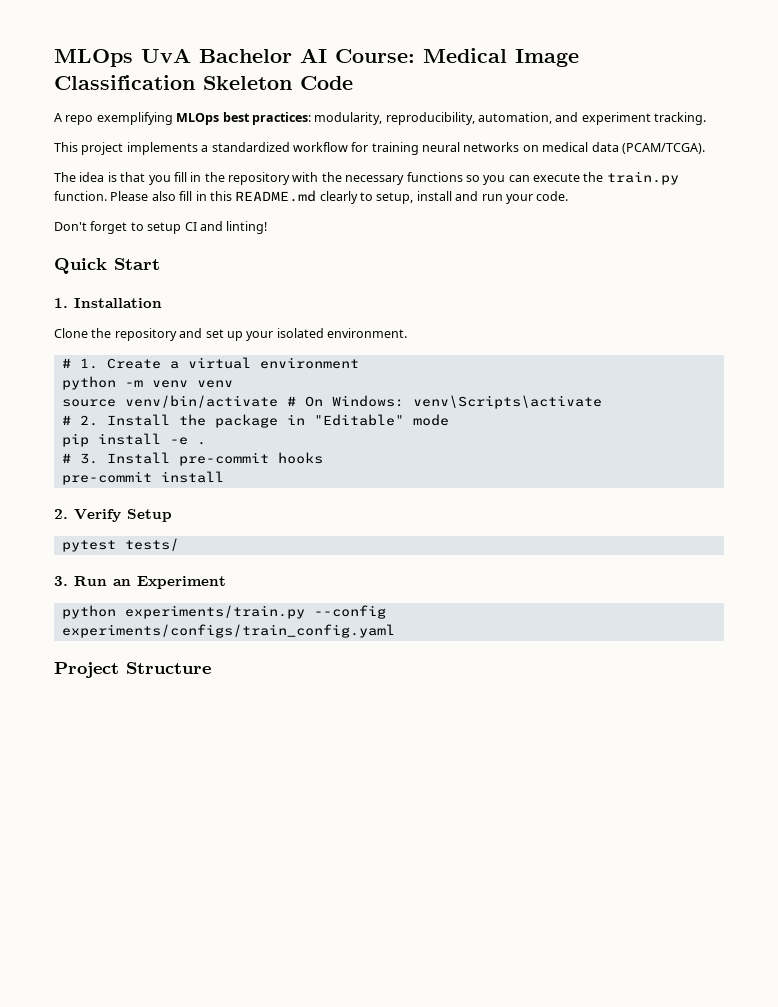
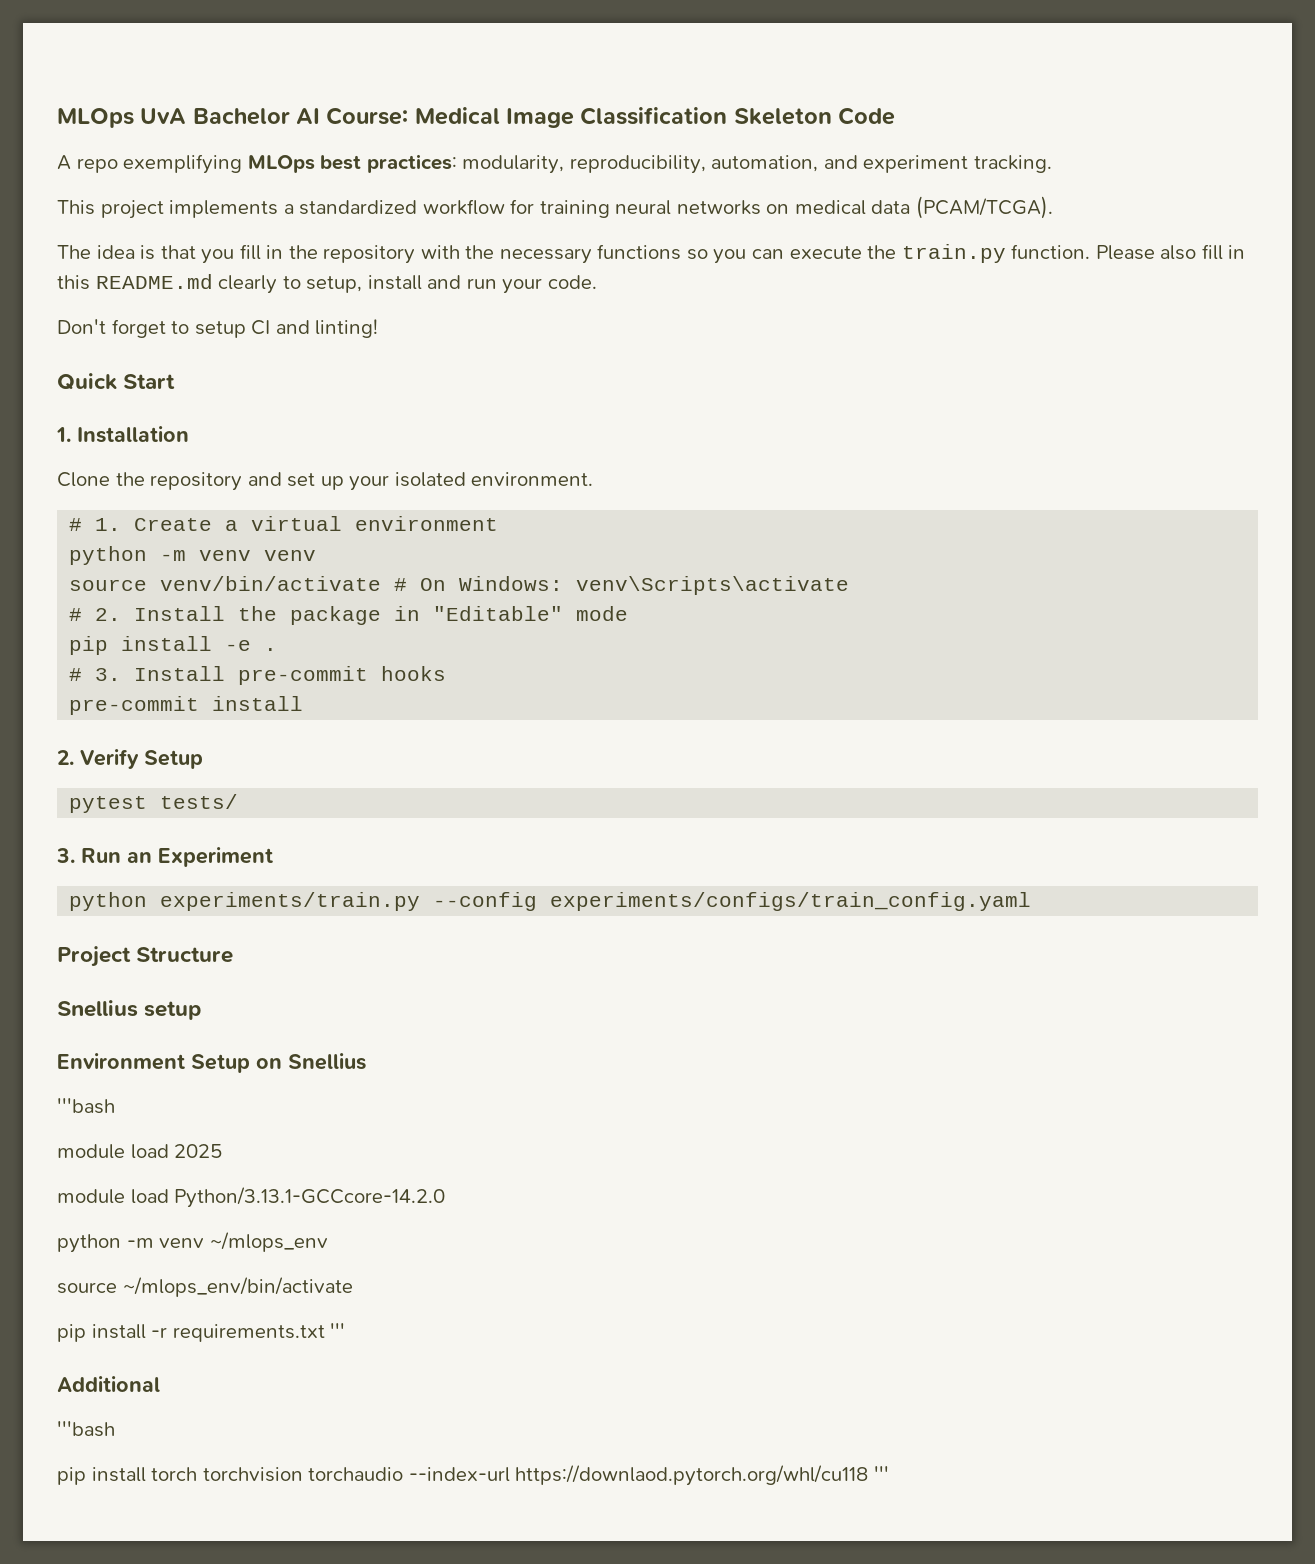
+ Snellius setup
+ Environment Setup on Snellius
+ '''bash
+ module load 2025
+ module load Python/3.13.1-GCCcore-14.2.0
+ python -m venv ~/mlops_env
+ source ~/mlops_env/bin/activate
+ pip install -r requirements.txt '''
+ Additional
+ '''bash
+ pip install torch torchvision torchaudio --index-url https://downlaod.pytorch.org/whl/cu118 '''

